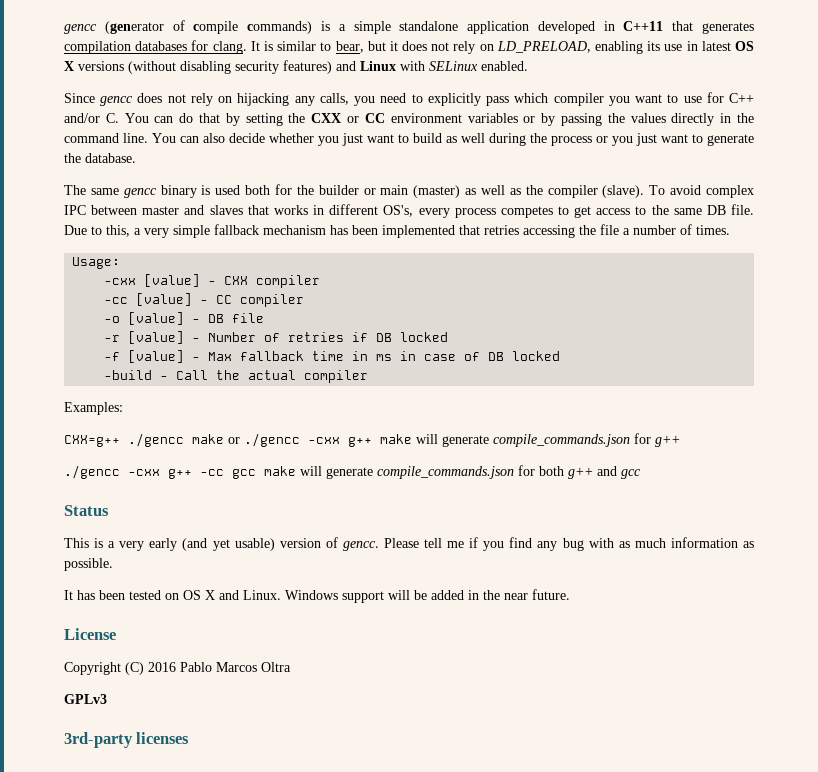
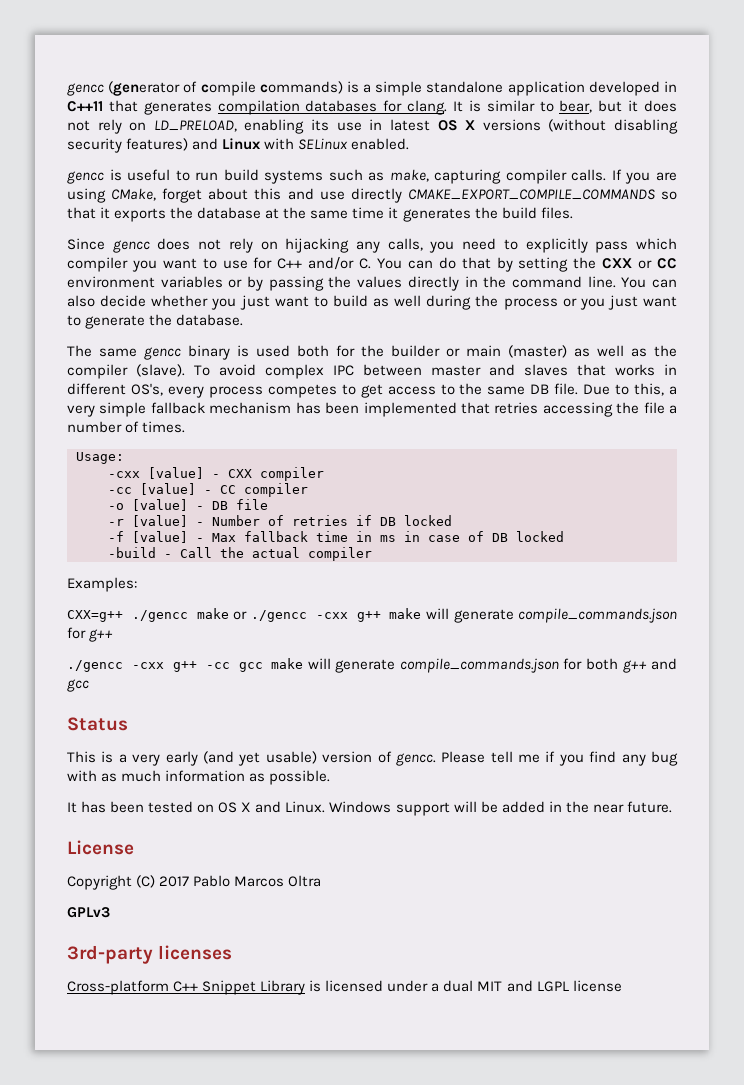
+ gencc is useful to run build systems such as make, capturing compiler calls. If you are using CMake, forget about this and use directly CMAKE_EXPORT_COMPILE_COMMANDS so that it exports the database at the same time it generates the build files.
- Copyright (C) 2016 Pablo Marcos Oltra
+ Copyright (C) 2017 Pablo Marcos Oltra
+ Cross-platform C++ Snippet Library is licensed under a dual MIT and LGPL license

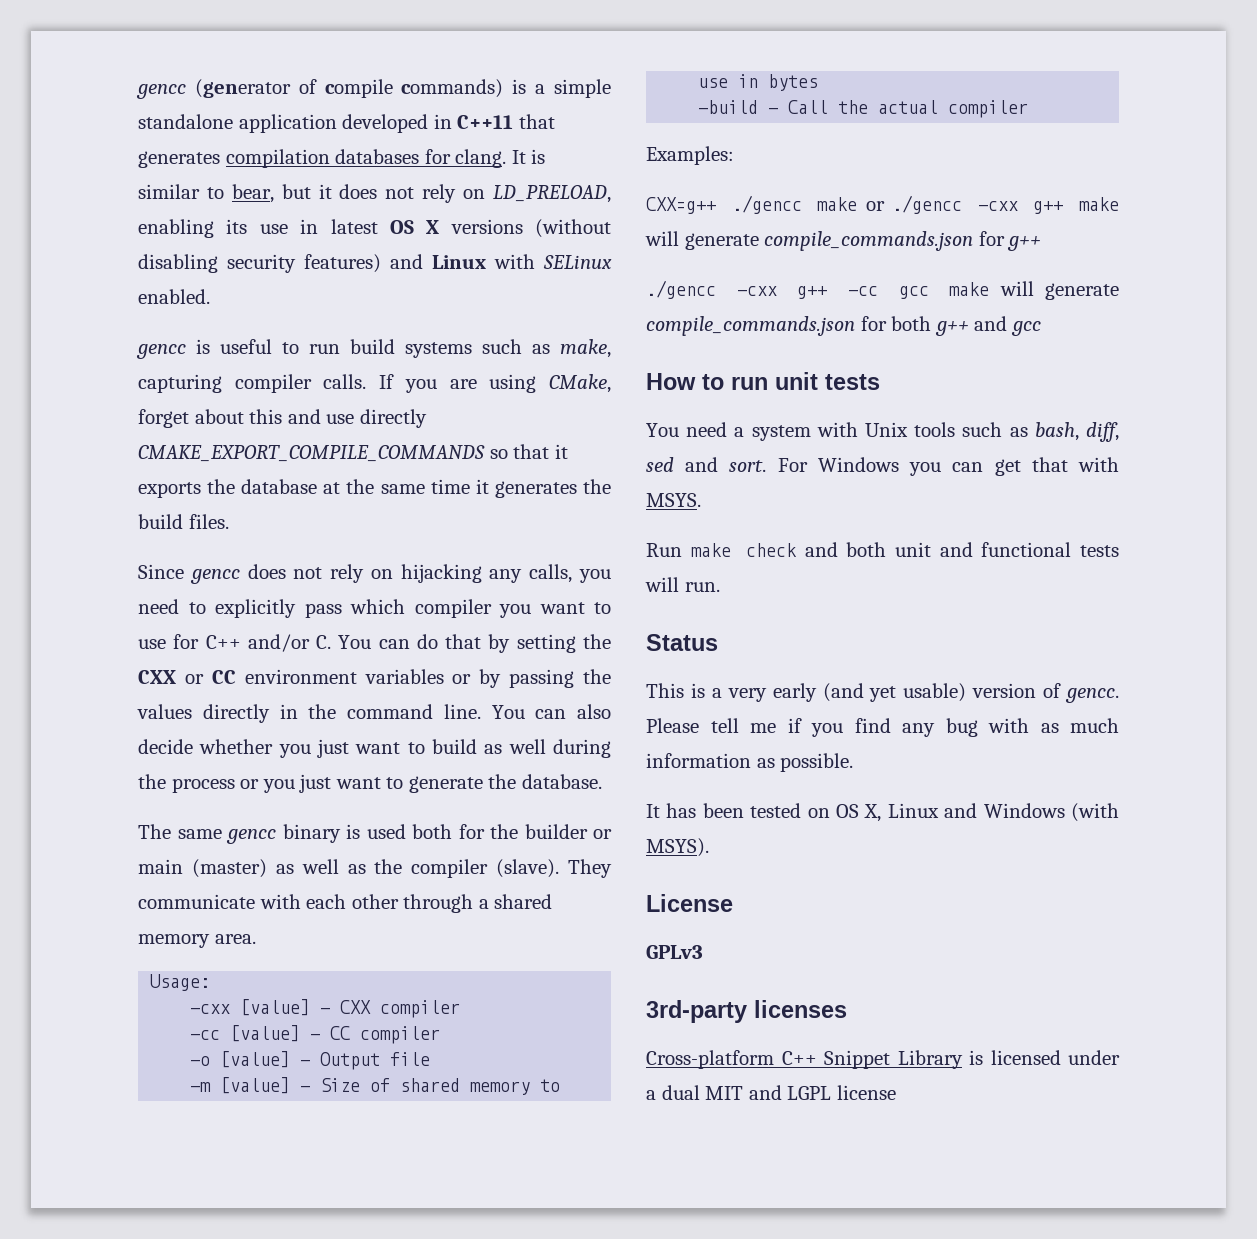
- To avoid complex IPC between master and slaves that works in different OS's, every process competes to get access to the same DB file. Due to this, a very simple fallback mechanism has been implemented that retries accessing the file a number of times.
+ They communicate with each other through a shared memory area.
- -o [value] - DB file
+ -o [value] - Output file
- -r [value] - Number of retries if DB locked
- -f [value] - Max fallback time in ms in case of DB locked
+ -m [value] - Size of shared memory to use in bytes
+ How to run unit tests
+ You need a system with Unix tools such as bash, diff, sed and sort. For Windows you can get that with MSYS.
+ Run make check and both unit and functional tests will run.
- It has been tested on OS X and Linux. Windows support will be added in the near future.
+ It has been tested on OS X, Linux and Windows (with MSYS).
  License
- Copyright (C) 2017 Pablo Marcos Oltra

